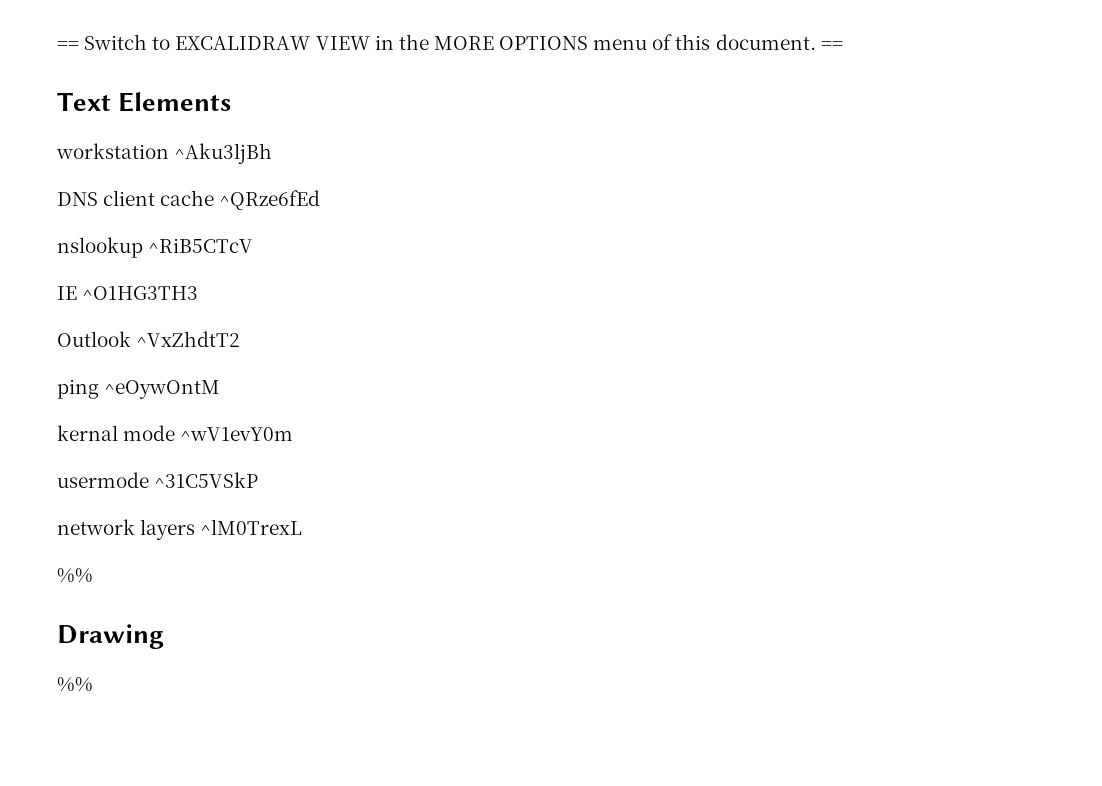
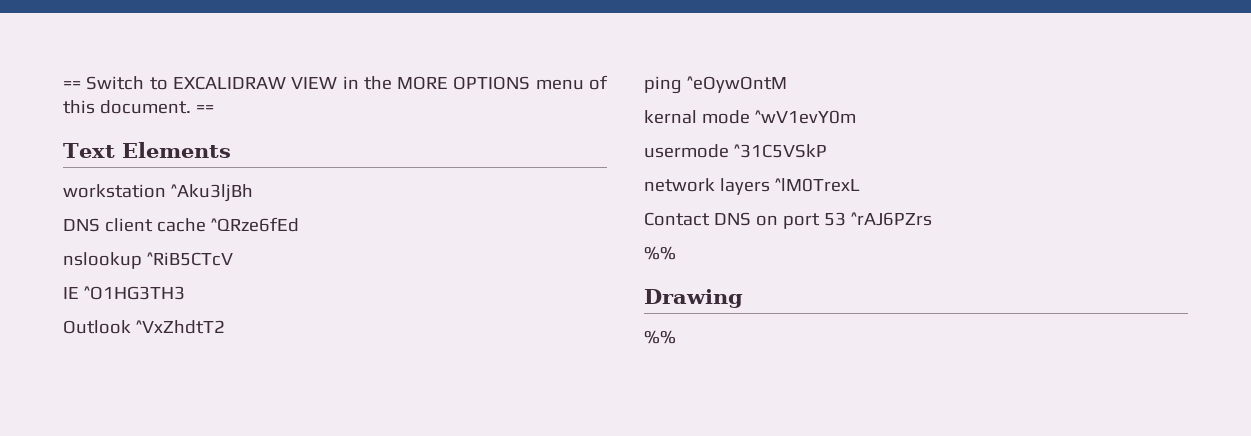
+ Contact DNS on port 53 ^rAJ6PZrs

